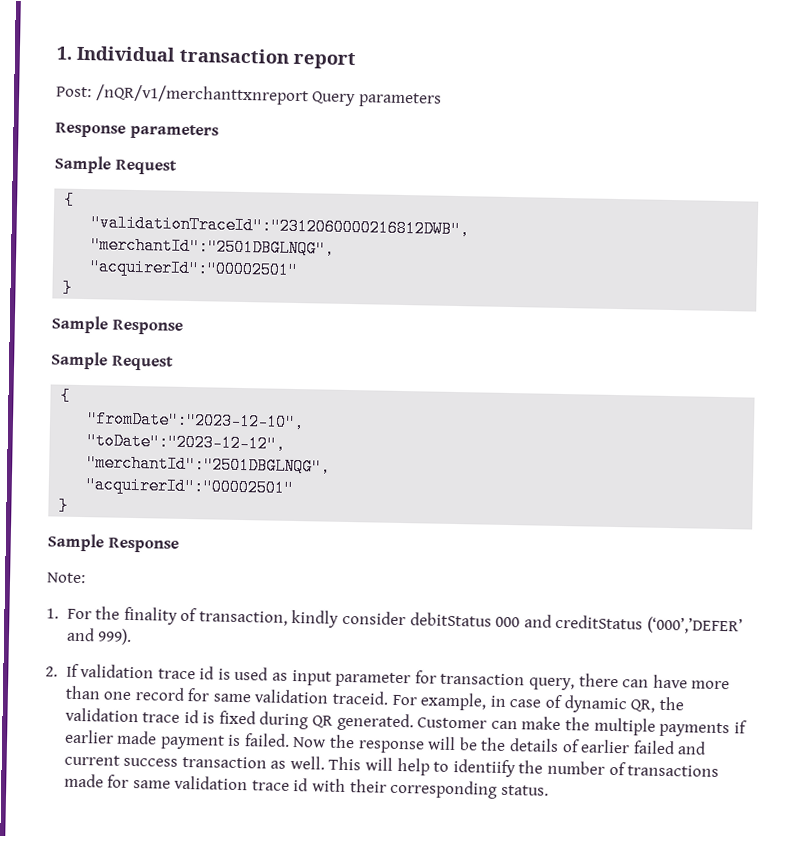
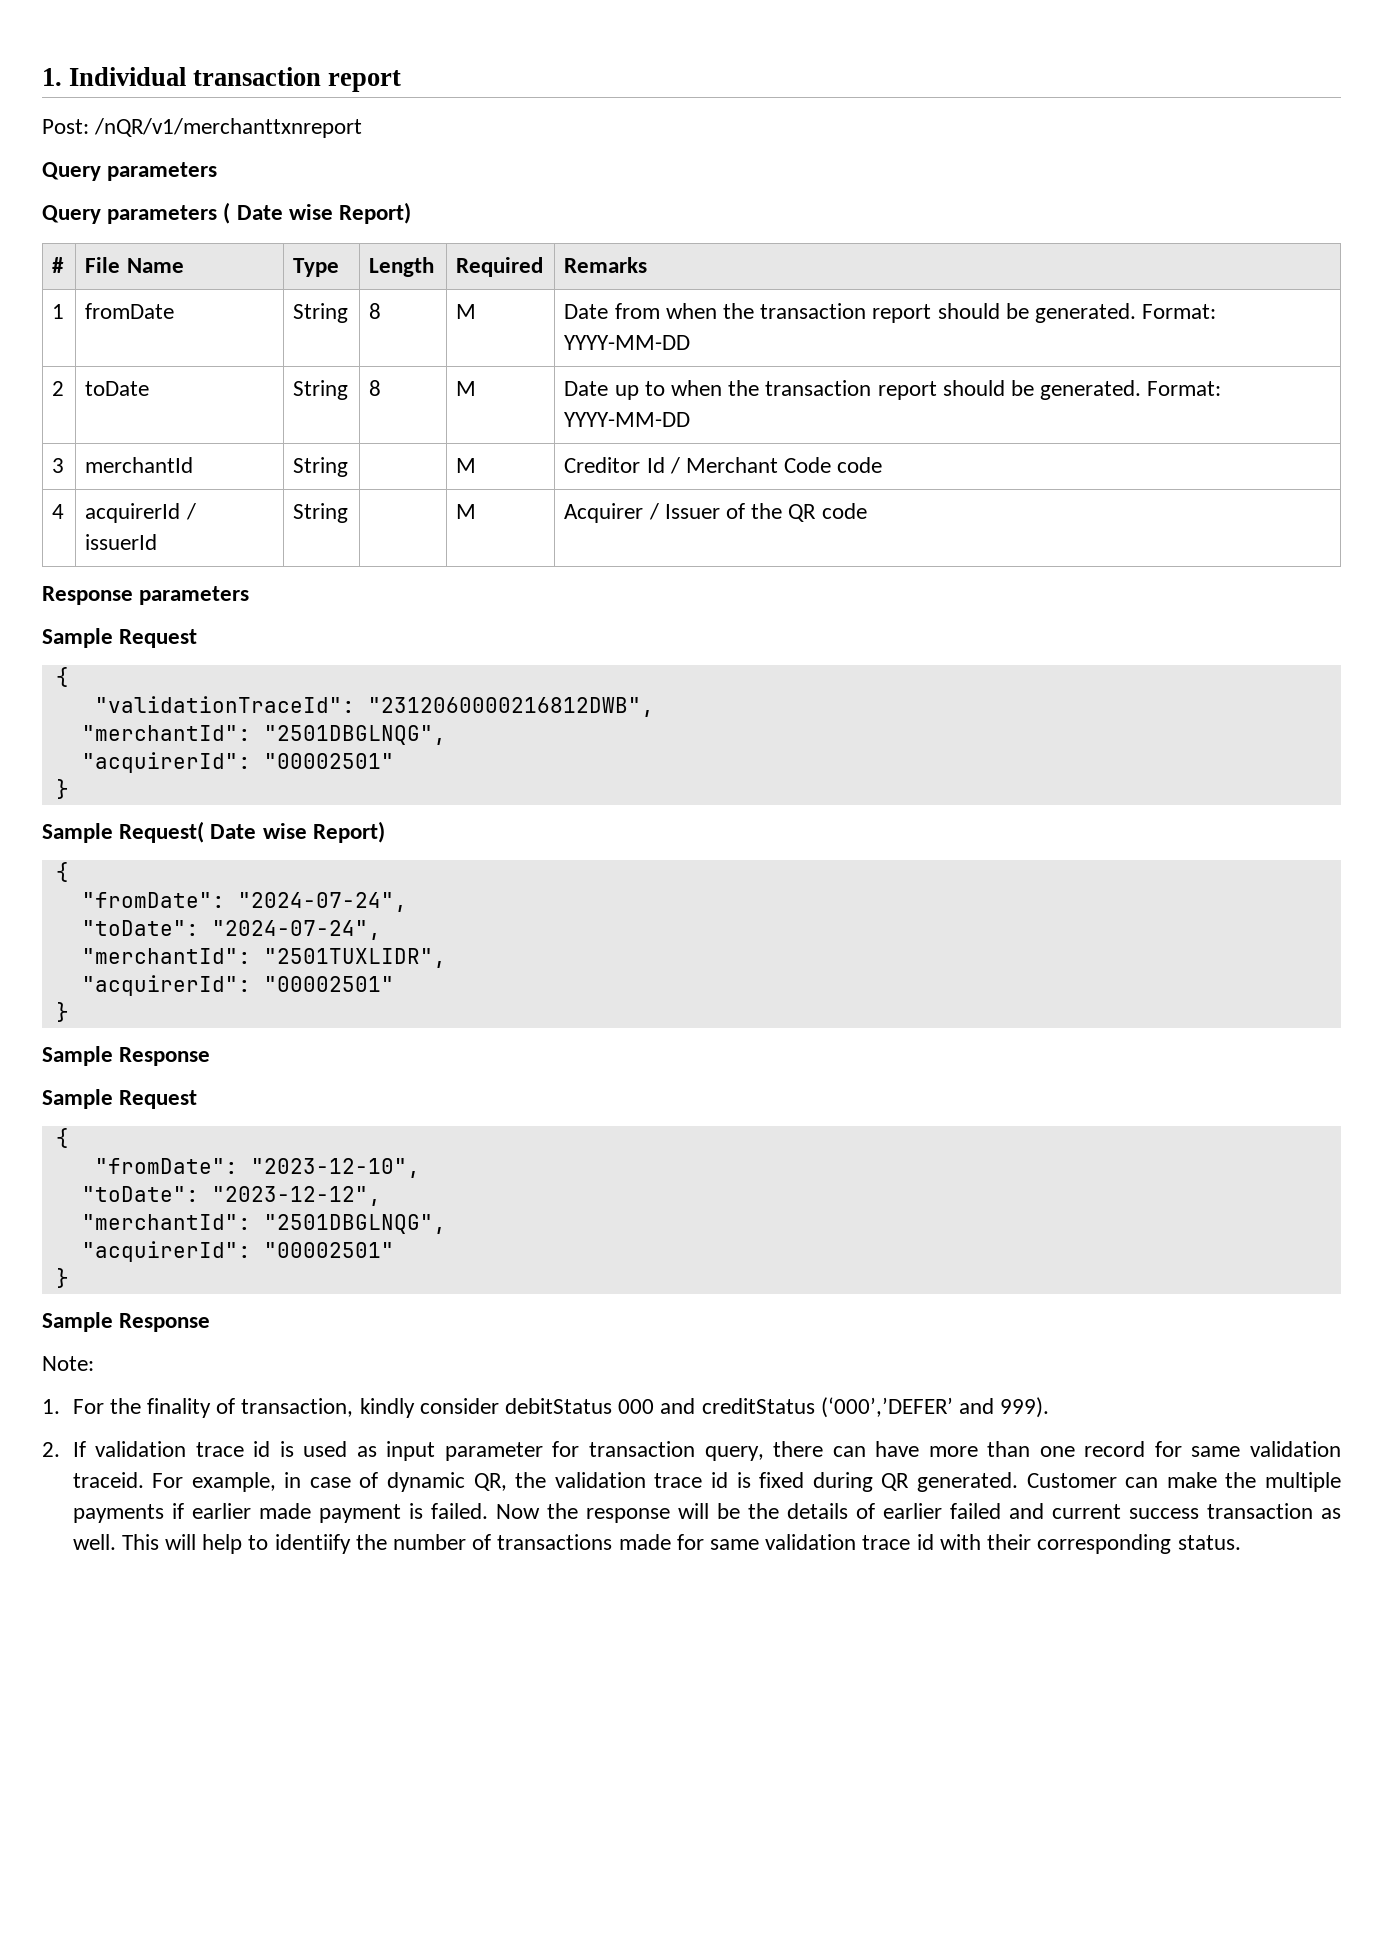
- Post: /nQR/v1/merchanttxnreport Query parameters
+ Post: /nQR/v1/merchanttxnreport
+ Query parameters
+ Query parameters ( Date wise Report)
+ # | File Name | Type | Length | Required | Remarks
+ 1 | fromDate | String | 8 | M | Date from when the transaction report should be generated. Format: YYYY-MM-DD
+ 2 | toDate | String | 8 | M | Date up to when the transaction report should be generated. Format: YYYY-MM-DD
+ 3 | merchantId | String | | M | Creditor Id / Merchant Code code
+ 4 | acquirerId / issuerId | String | | M | Acquirer / Issuer of the QR code
- "validationTraceId":"2312060000216812DWB",
- "merchantId":"2501DBGLNQG",
- "acquirerId":"00002501"
+ "validationTraceId": "2312060000216812DWB",
+ "merchantId": "2501DBGLNQG",
+ "acquirerId": "00002501"
+ }
+ Sample Request( Date wise Report)
+ {
+ "fromDate": "2024-07-24",
+ "toDate": "2024-07-24",
+ "merchantId": "2501TUXLIDR",
+ "acquirerId": "00002501"
- "fromDate":"2023-12-10",
- "toDate":"2023-12-12",
- "merchantId":"2501DBGLNQG",
- "acquirerId":"00002501"
+ "fromDate": "2023-12-10",
+ "toDate": "2023-12-12",
+ "merchantId": "2501DBGLNQG",
+ "acquirerId": "00002501"

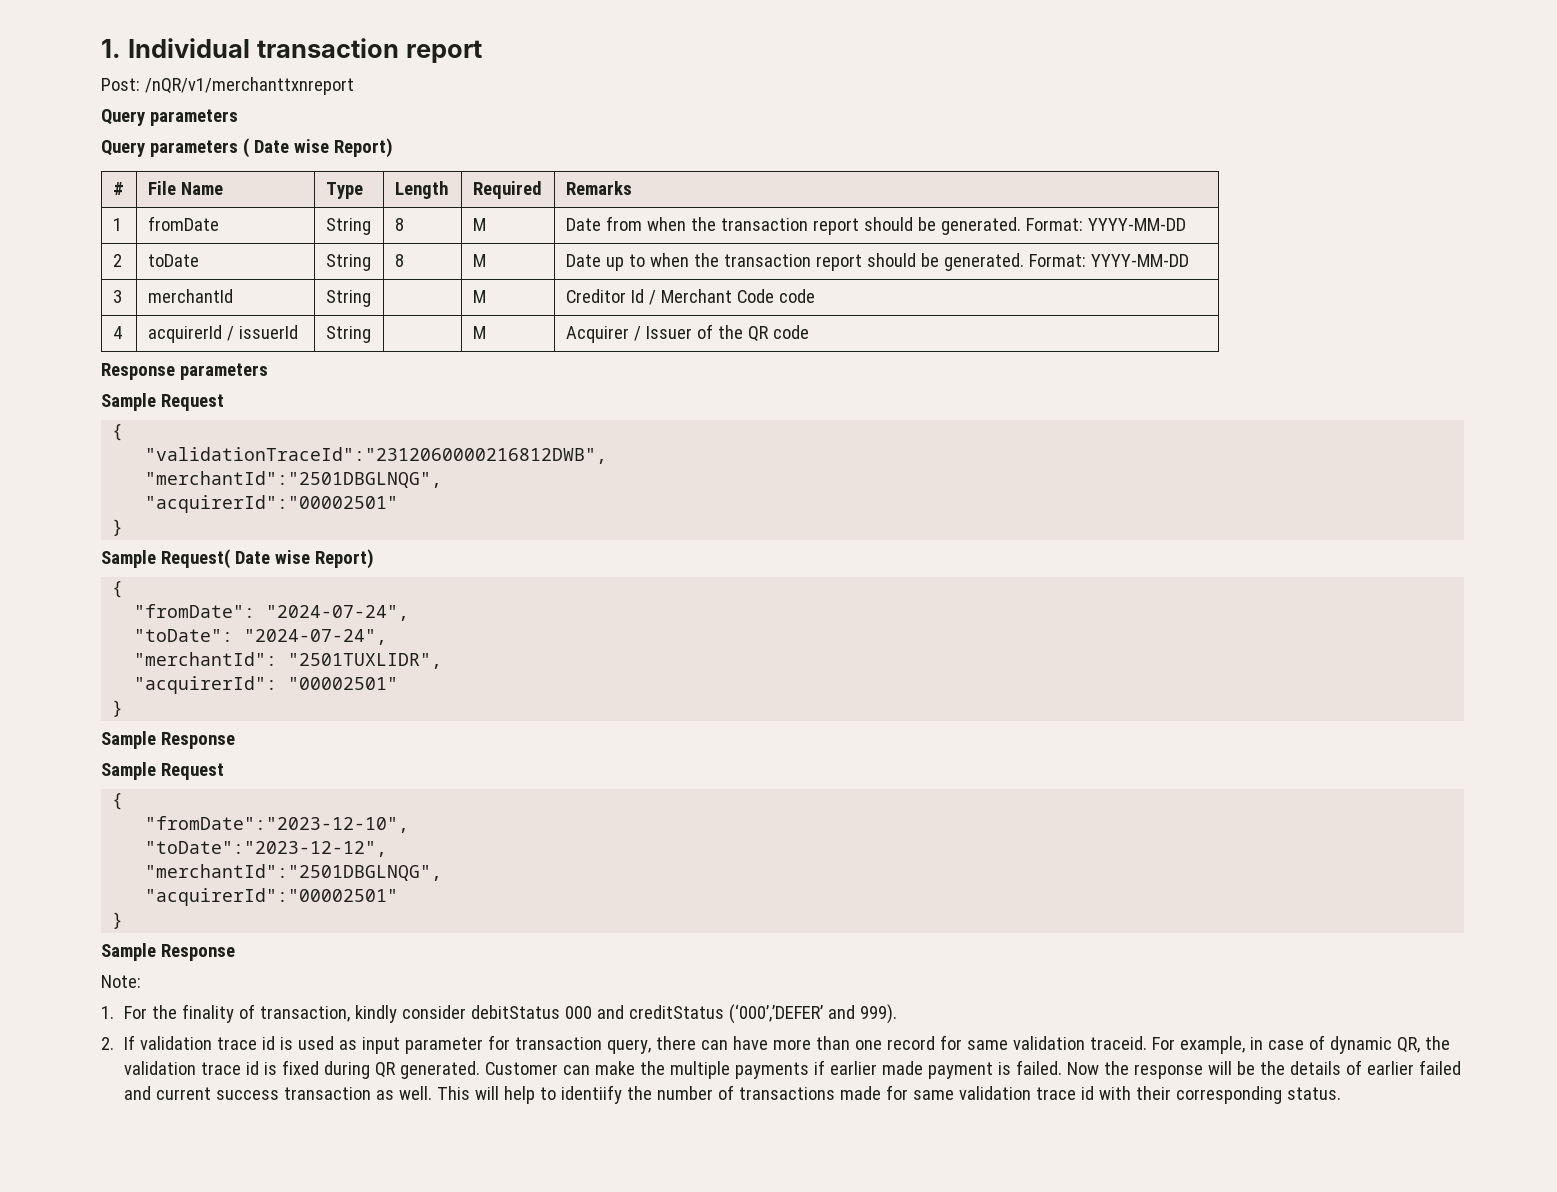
- "validationTraceId": "2312060000216812DWB",
- "merchantId": "2501DBGLNQG",
- "acquirerId": "00002501"
+ "validationTraceId":"2312060000216812DWB",
+ "merchantId":"2501DBGLNQG",
+ "acquirerId":"00002501"
- "fromDate": "2023-12-10",
- "toDate": "2023-12-12",
- "merchantId": "2501DBGLNQG",
- "acquirerId": "00002501"
+ "fromDate":"2023-12-10",
+ "toDate":"2023-12-12",
+ "merchantId":"2501DBGLNQG",
+ "acquirerId":"00002501"

